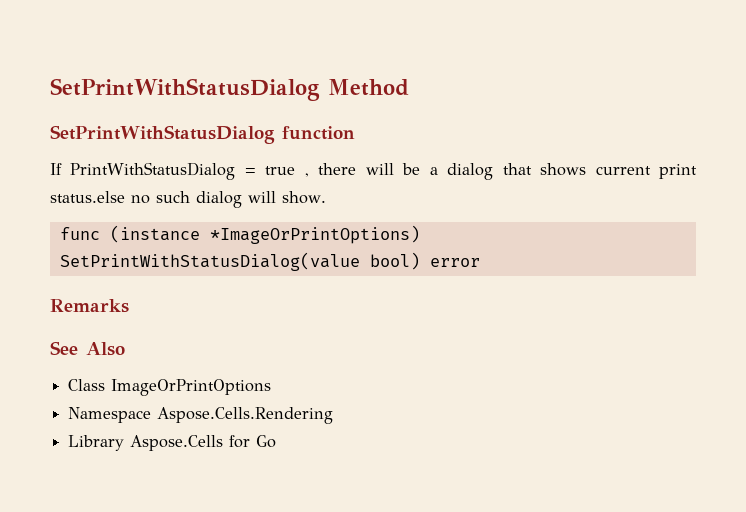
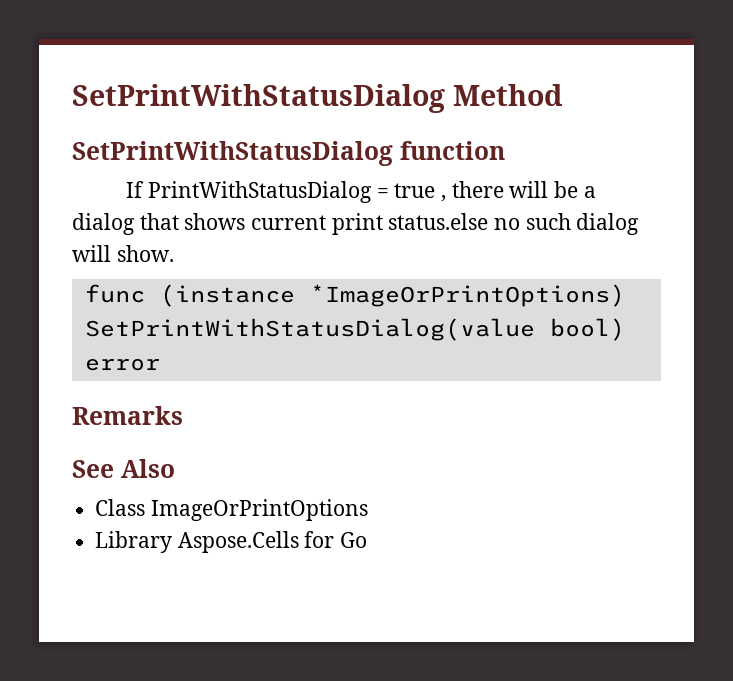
- Namespace Aspose.Cells.Rendering

